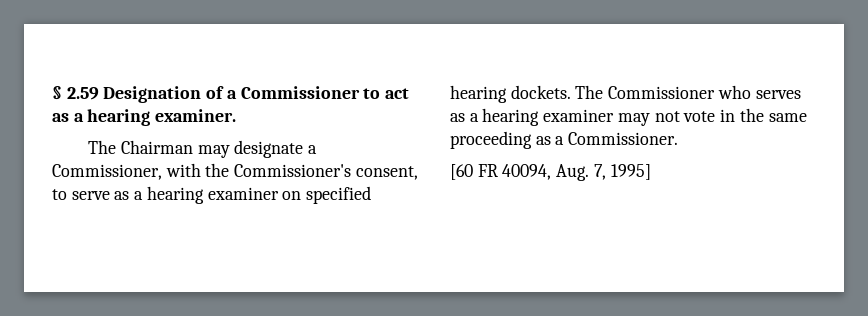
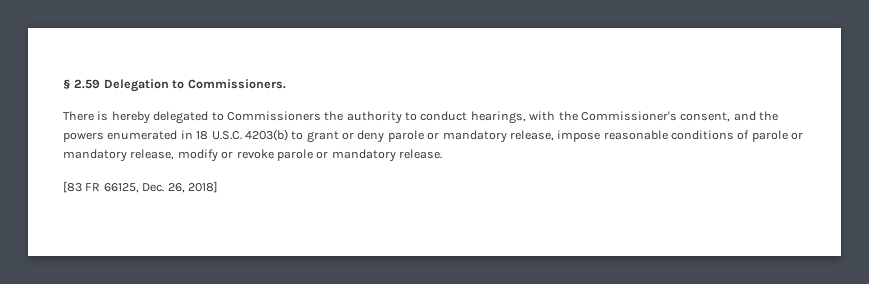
- § 2.59 Designation of a Commissioner to act as a hearing examiner.
- The Chairman may designate a Commissioner, with the Commissioner's consent, to serve as a hearing examiner on specified hearing dockets. The Commissioner who serves as a hearing examiner may not vote in the same proceeding as a Commissioner.
- [60 FR 40094, Aug. 7, 1995]
+ § 2.59 Delegation to Commissioners.
+ There is hereby delegated to Commissioners the authority to conduct hearings, with the Commissioner's consent, and the powers enumerated in 18 U.S.C. 4203(b) to grant or deny parole or mandatory release, impose reasonable conditions of parole or mandatory release, modify or revoke parole or mandatory release.
+ [83 FR 66125, Dec. 26, 2018]

